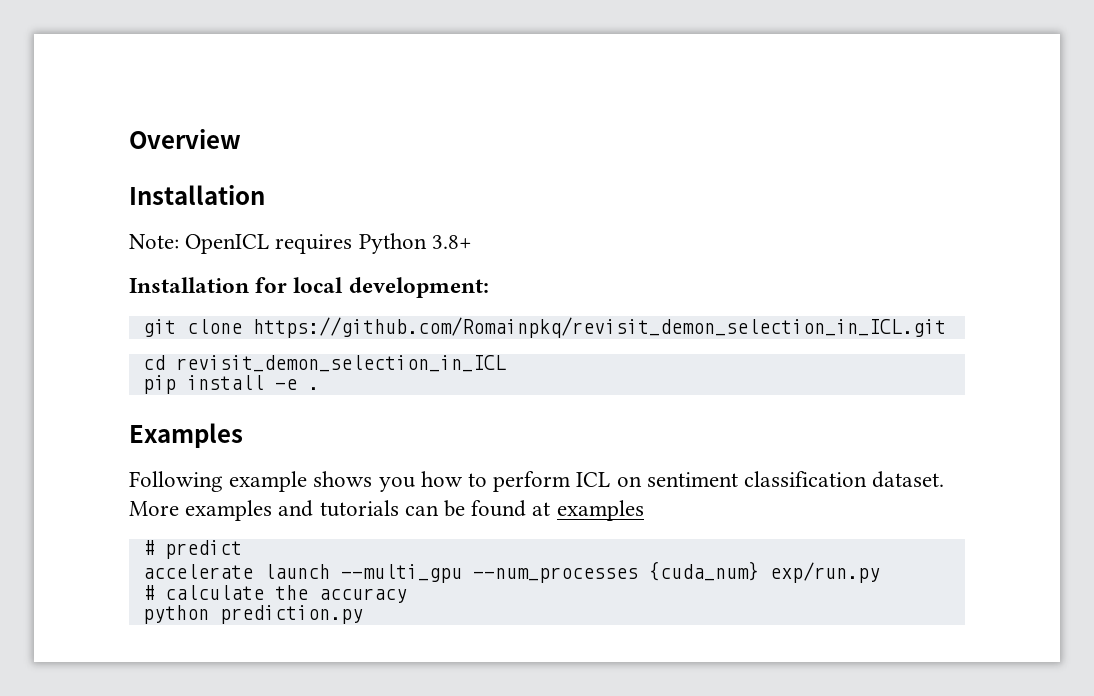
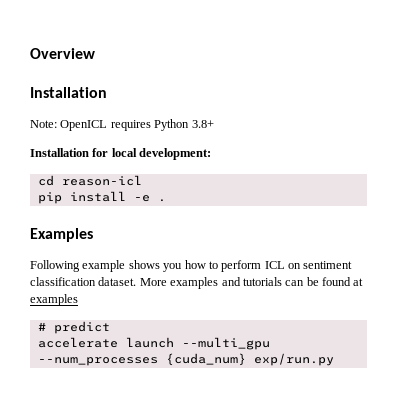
- git clone https://github.com/Romainpkq/revisit_demon_selection_in_ICL.git
- cd revisit_demon_selection_in_ICL
+ cd reason-icl
- # calculate the accuracy
- python prediction.py

